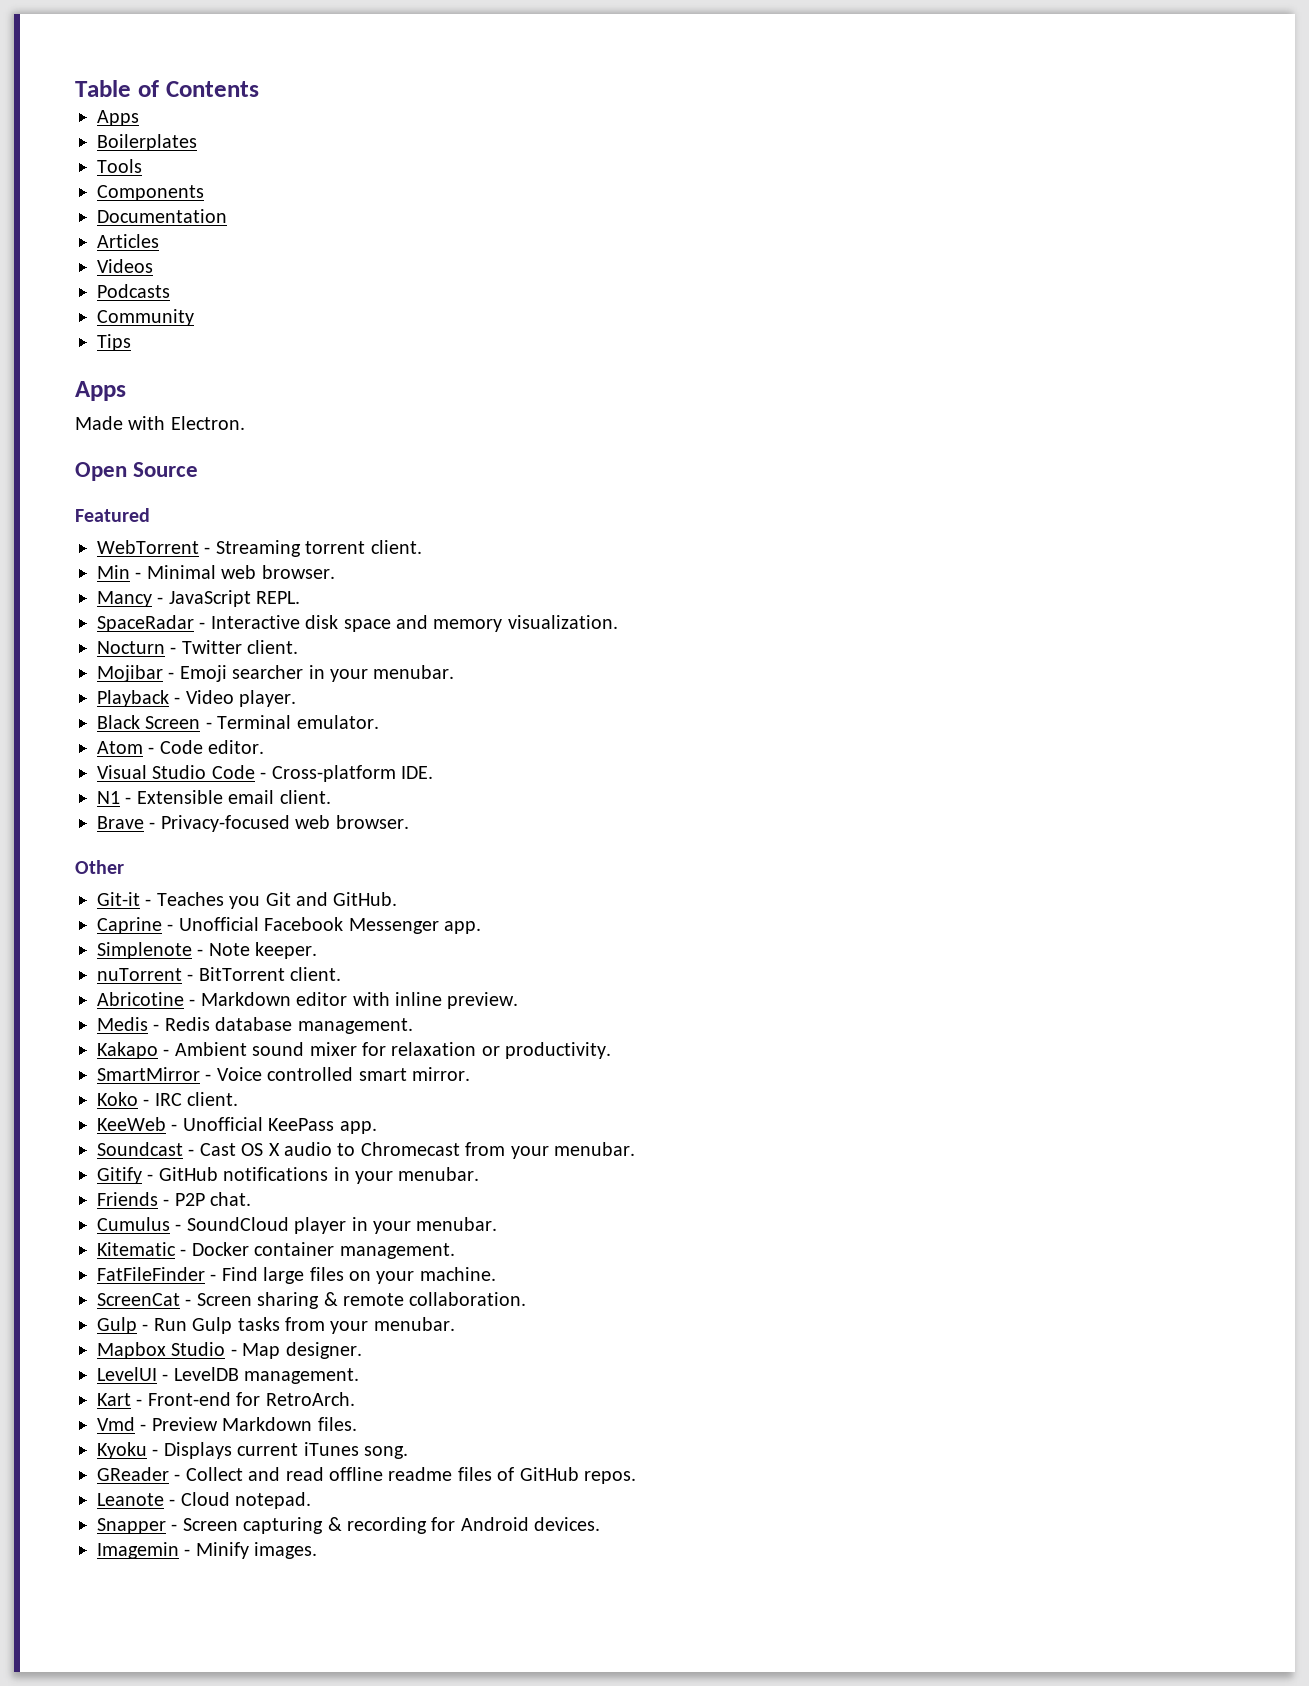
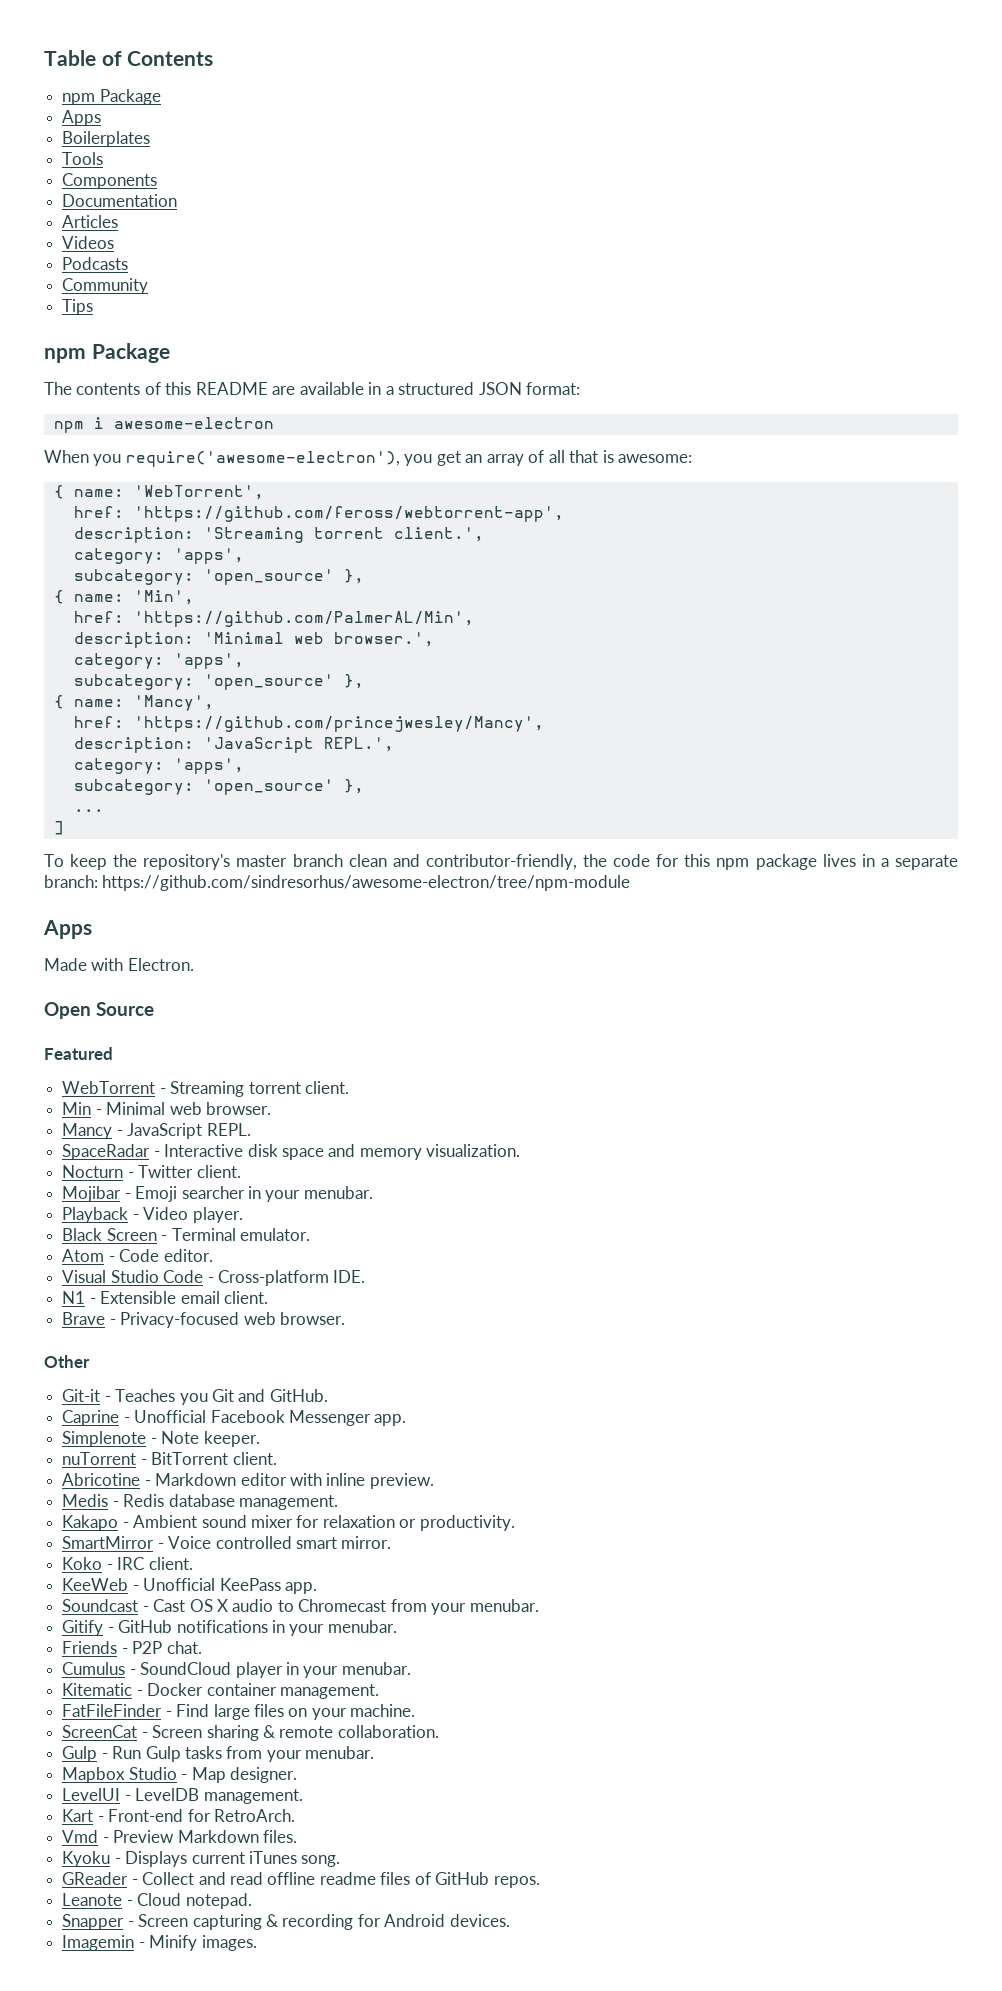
  Table of Contents
+ npm Package
  Tips
+ npm Package
+ The contents of this README are available in a structured JSON format:
+ npm i awesome-electron
+ When you require('awesome-electron'), you get an array of all that is awesome:
+ { name: 'WebTorrent',
+ href: 'https://github.com/feross/webtorrent-app',
+ description: 'Streaming torrent client.',
+ category: 'apps',
+ subcategory: 'open_source' },
+ { name: 'Min',
+ href: 'https://github.com/PalmerAL/Min',
+ description: 'Minimal web browser.',
+ category: 'apps',
+ subcategory: 'open_source' },
+ { name: 'Mancy',
+ href: 'https://github.com/princejwesley/Mancy',
+ description: 'JavaScript REPL.',
+ category: 'apps',
+ subcategory: 'open_source' },
+ ...
+ ]
+ To keep the repository's master branch clean and contributor-friendly, the code for this npm package lives in a separate branch: https://github.com/sindresorhus/awesome-electron/tree/npm-module

